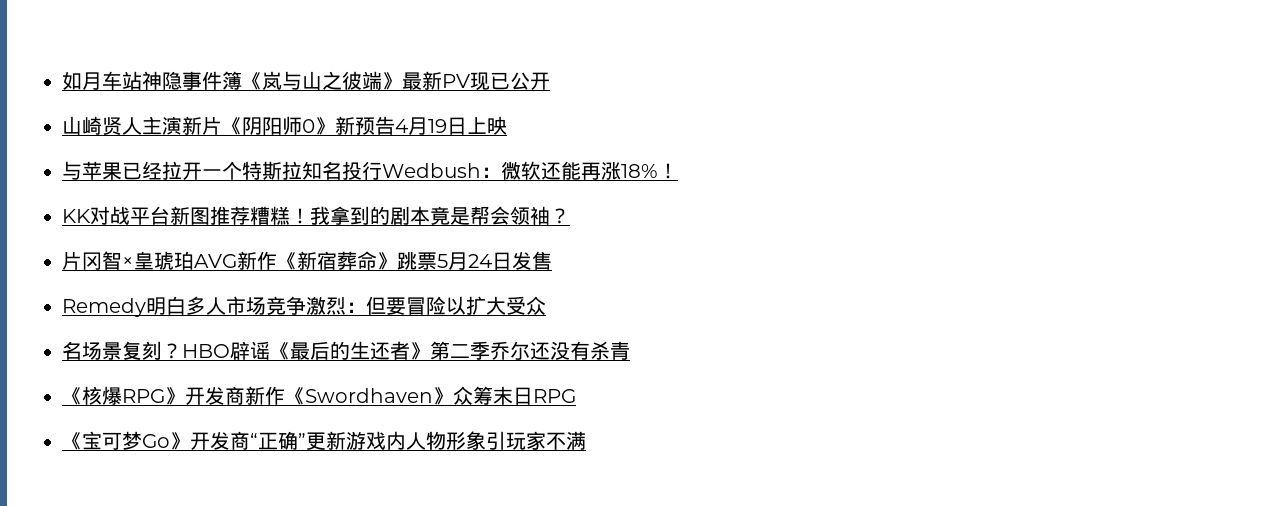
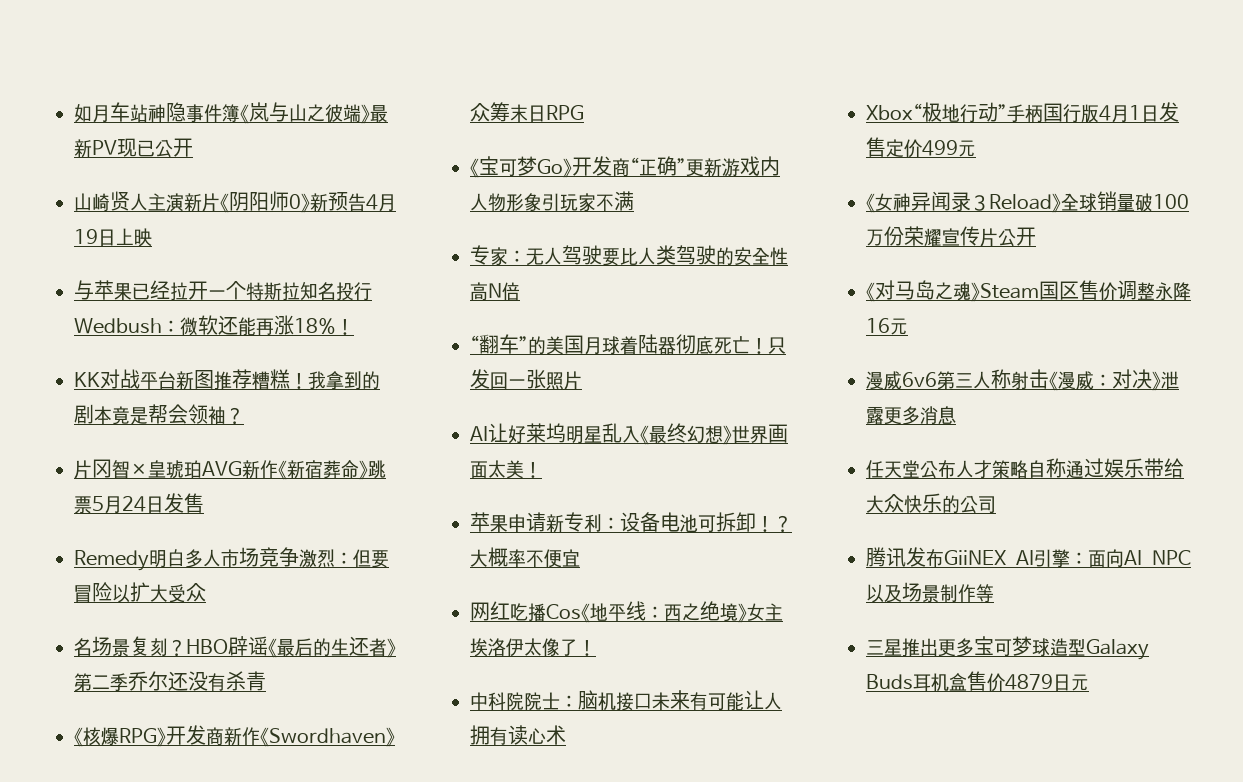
+ 专家：无人驾驶要比人类驾驶的安全性高N倍
+ “翻车”的美国月球着陆器彻底死亡！只发回一张照片
+ AI让好莱坞明星乱入《最终幻想》世界画面太美！
+ 苹果申请新专利：设备电池可拆卸！？大概率不便宜
+ 网红吃播Cos《地平线：西之绝境》女主埃洛伊太像了！
+ 中科院院士：脑机接口未来有可能让人拥有读心术
+ Xbox“极地行动”手柄国行版4月1日发售定价499元
+ 《女神异闻录３Reload》全球销量破100万份荣耀宣传片公开
+ 《对马岛之魂》Steam国区售价调整永降16元
+ 漫威6v6第三人称射击《漫威：对决》泄露更多消息
+ 任天堂公布人才策略自称通过娱乐带给大众快乐的公司
+ 腾讯发布GiiNEX AI引擎：面向AI NPC以及场景制作等
+ 三星推出更多宝可梦球造型Galaxy Buds耳机盒售价4879日元

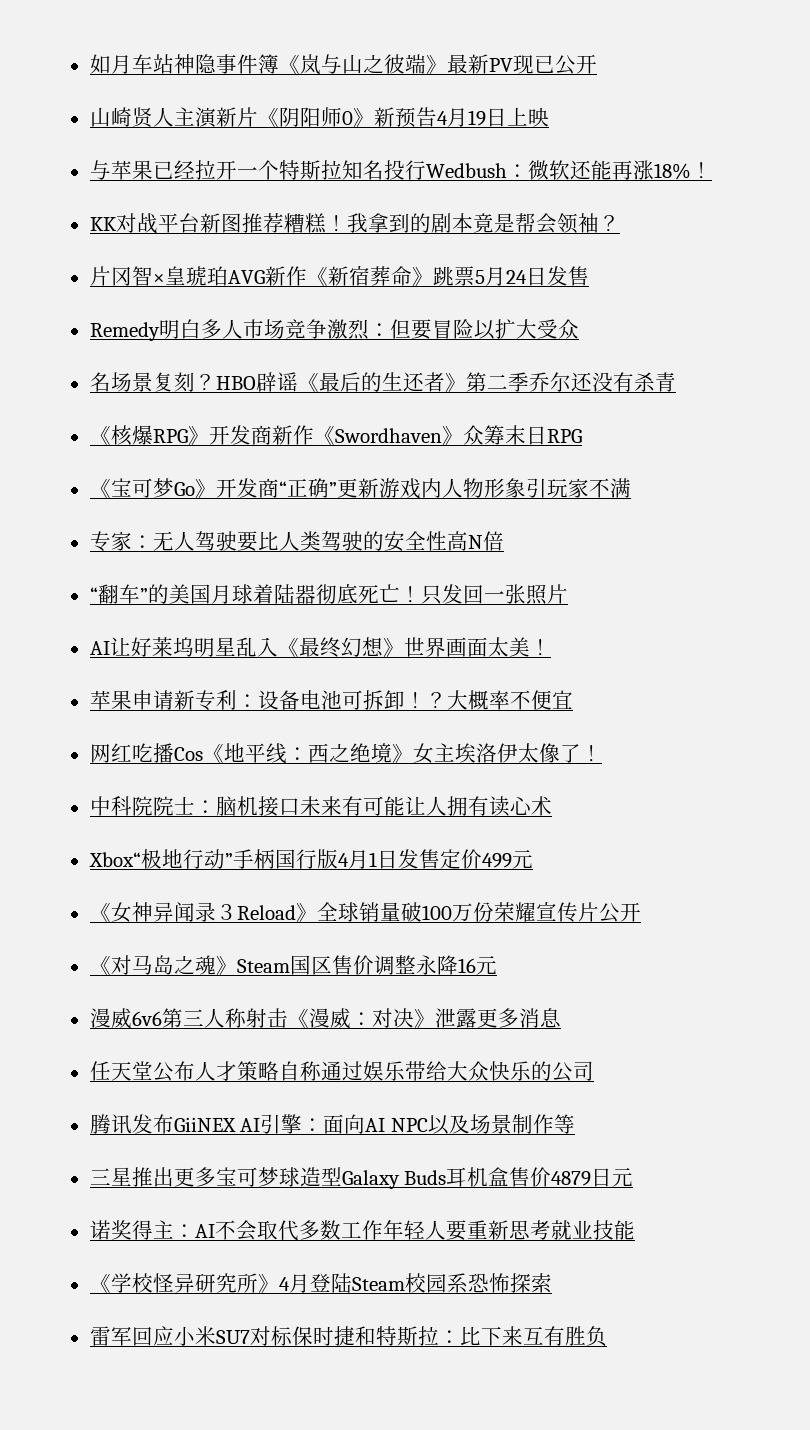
+ 诺奖得主：AI不会取代多数工作年轻人要重新思考就业技能
+ 《学校怪异研究所》4月登陆Steam校园系恐怖探索
+ 雷军回应小米SU7对标保时捷和特斯拉：比下来互有胜负

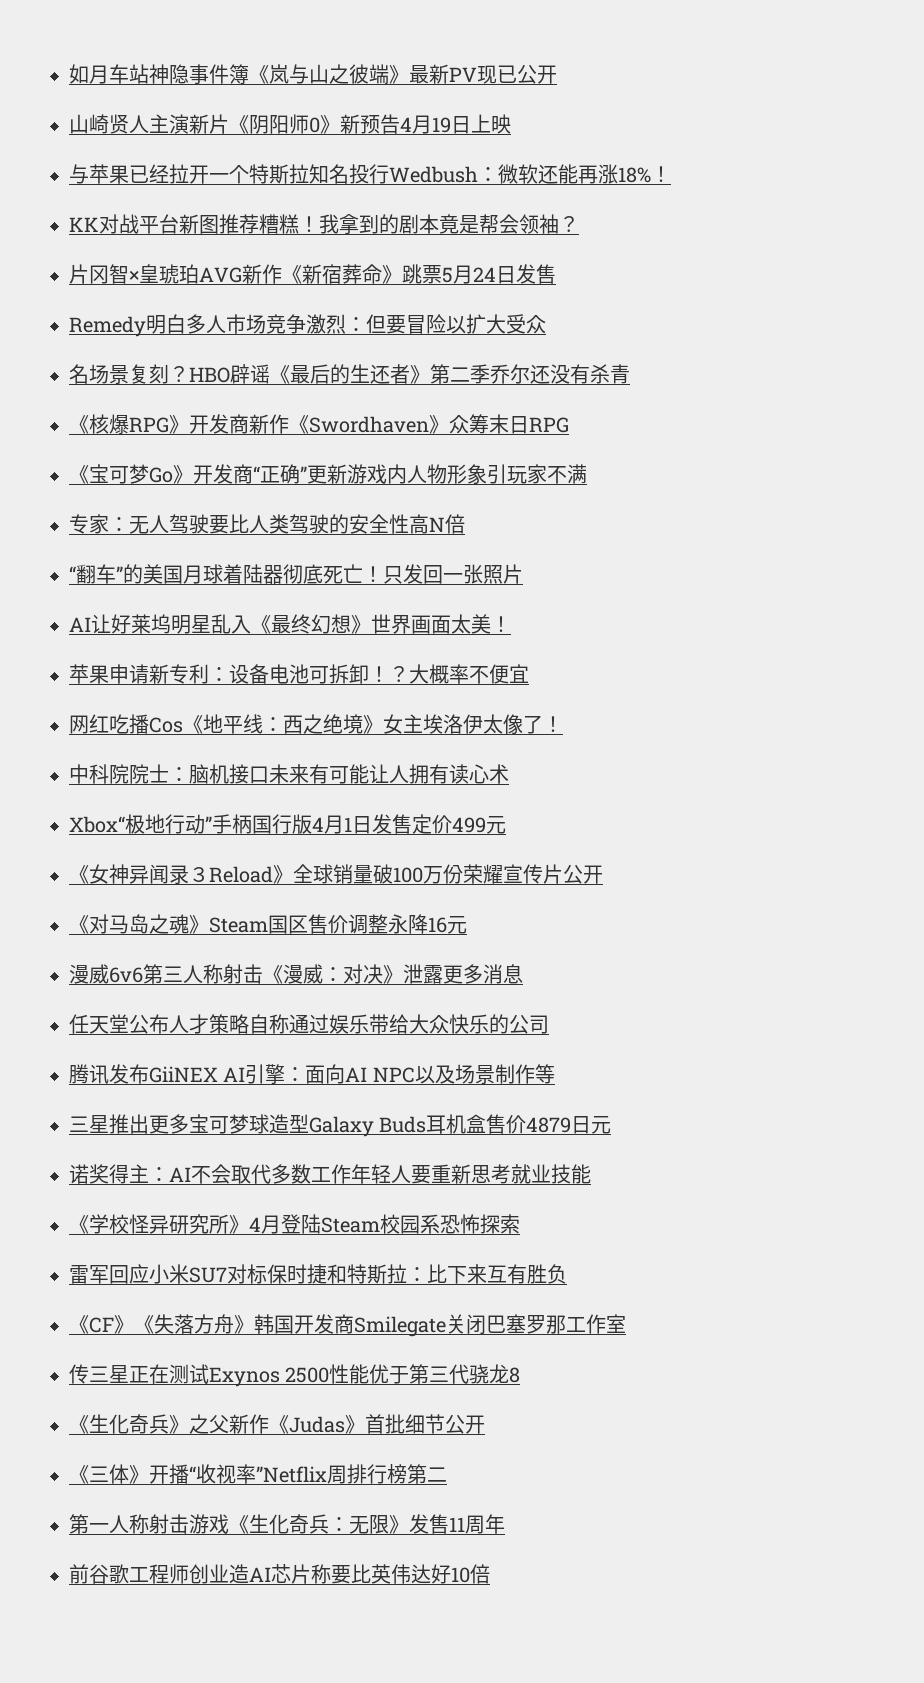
+ 《CF》《失落方舟》韩国开发商Smilegate关闭巴塞罗那工作室
+ 传三星正在测试Exynos 2500性能优于第三代骁龙8
+ 《生化奇兵》之父新作《Judas》首批细节公开
+ 《三体》开播“收视率”Netflix周排行榜第二
+ 第一人称射击游戏《生化奇兵：无限》发售11周年
+ 前谷歌工程师创业造AI芯片称要比英伟达好10倍

